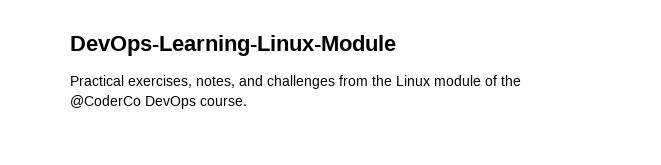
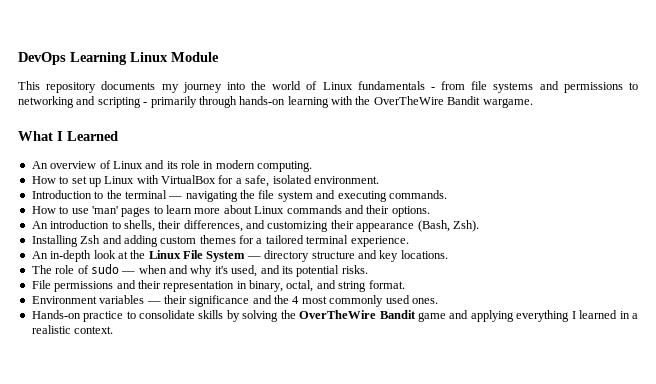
- DevOps-Learning-Linux-Module
- Practical exercises, notes, and challenges from the Linux module of the @CoderCo DevOps course.
+ DevOps Learning Linux Module
+ This repository documents my journey into the world of Linux fundamentals - from file systems and permissions to networking and scripting - primarily through hands-on learning with the OverTheWire Bandit wargame.
+ What I Learned
+ An overview of Linux and its role in modern computing.
+ How to set up Linux with VirtualBox for a safe, isolated environment.
+ Introduction to the terminal — navigating the file system and executing commands.
+ How to use 'man' pages to learn more about Linux commands and their options.
+ An introduction to shells, their differences, and customizing their appearance (Bash, Zsh).
+ Installing Zsh and adding custom themes for a tailored terminal experience.
+ An in-depth look at the Linux File System — directory structure and key locations.
+ The role of sudo — when and why it's used, and its potential risks.
+ File permissions and their representation in binary, octal, and string format.
+ Environment variables — their significance and the 4 most commonly used ones.
+ Hands-on practice to consolidate skills by solving the OverTheWire Bandit game and applying everything I learned in a realistic context.

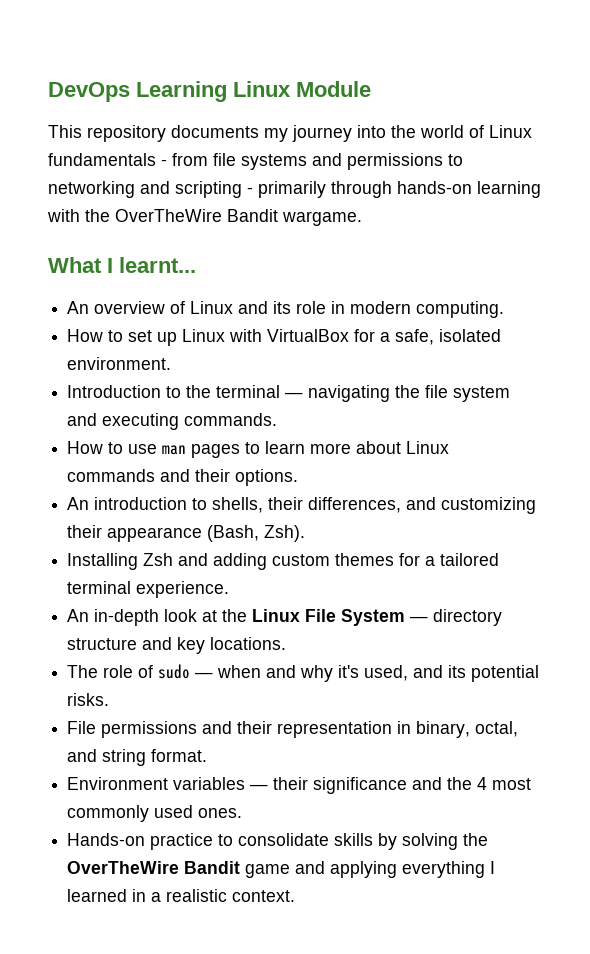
- What I Learned
+ What I learnt...
- How to use 'man' pages to learn more about Linux commands and their options.
+ How to use man pages to learn more about Linux commands and their options.

